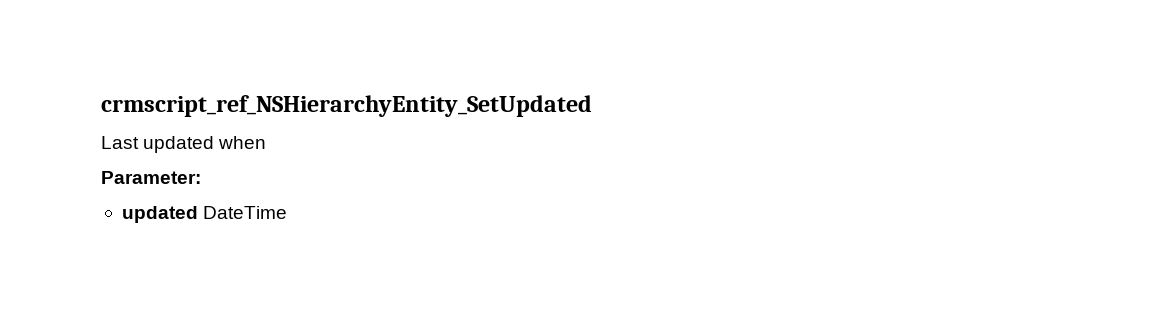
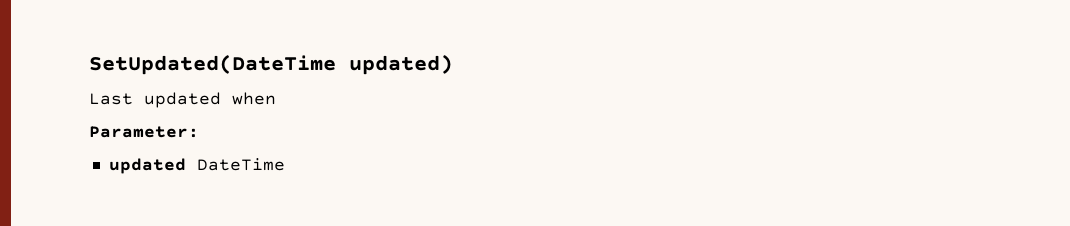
- crmscript_ref_NSHierarchyEntity_SetUpdated
+ SetUpdated(DateTime updated)

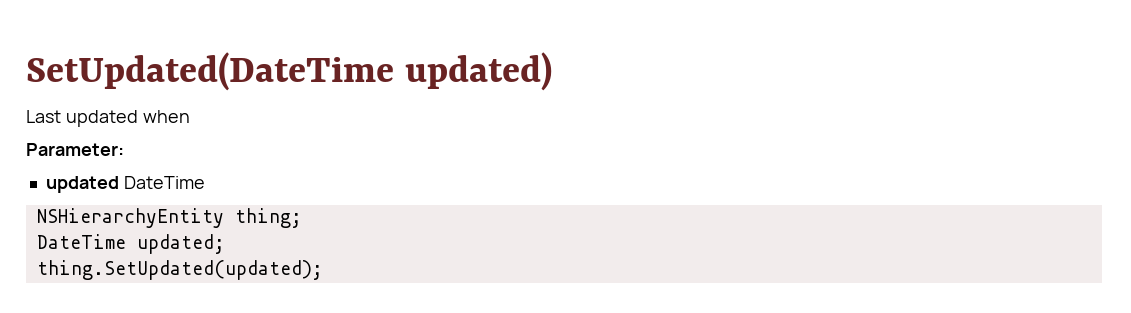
+ NSHierarchyEntity thing;
+ DateTime updated;
+ thing.SetUpdated(updated);

